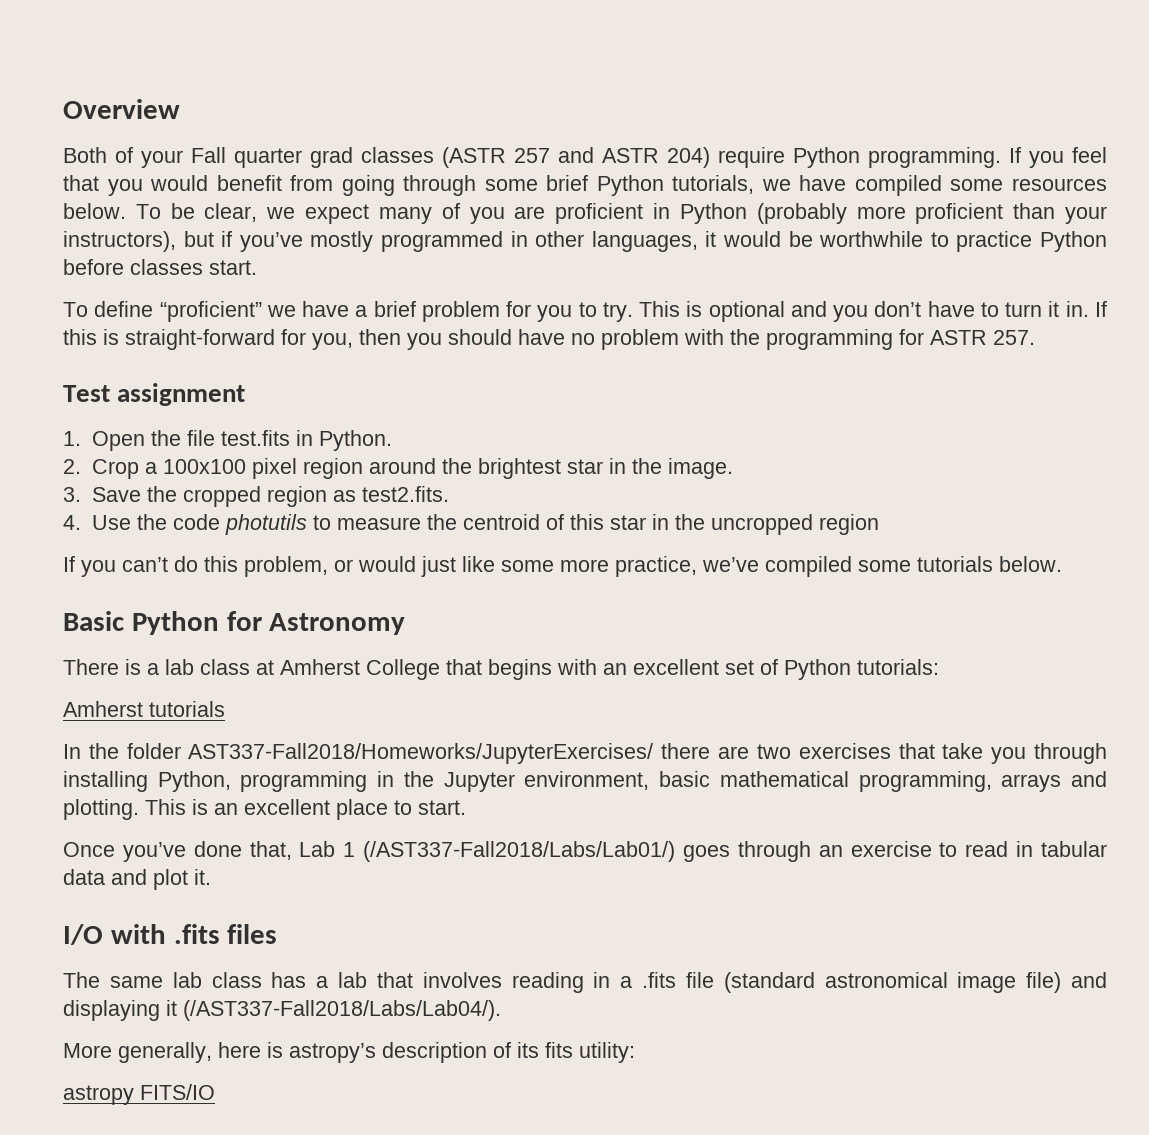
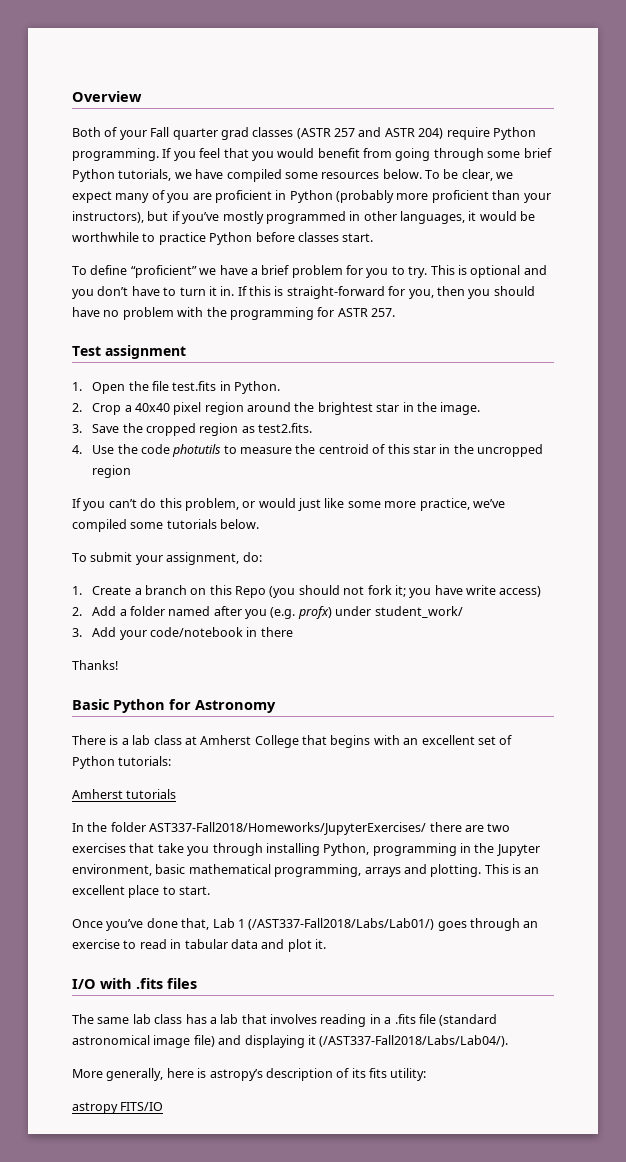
- 2. Crop a 100x100 pixel region around the brightest star in the image.
+ 2. Crop a 40x40 pixel region around the brightest star in the image.
+ To submit your assignment, do:
+ 1. Create a branch on this Repo (you should not fork it; you have write access)
+ 2. Add a folder named after you (e.g. profx) under student_work/
+ 3. Add your code/notebook in there
+ Thanks!

